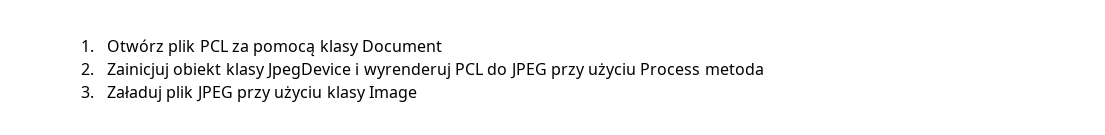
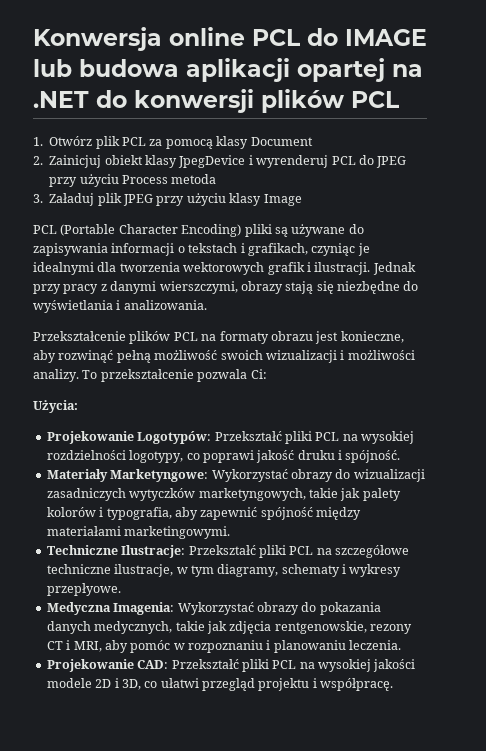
+ Konwersja online PCL do IMAGE lub budowa aplikacji opartej na .NET do konwersji plików PCL
+ PCL (Portable Character Encoding) pliki są używane do zapisywania informacji o tekstach i grafikach, czyniąc je idealnymi dla tworzenia wektorowych grafik i ilustracji. Jednak przy pracy z danymi wierszczymi, obrazy stają się niezbędne do wyświetlania i analizowania.
+ Przekształcenie plików PCL na formaty obrazu jest konieczne, aby rozwinąć pełną możliwość swoich wizualizacji i możliwości analizy. To przekształcenie pozwala Ci:
+ Użycia:
+ Projekowanie Logotypów: Przekształć pliki PCL na wysokiej rozdzielności logotypy, co poprawi jakość druku i spójność.
+ Materiały Marketyngowe: Wykorzystać obrazy do wizualizacji zasadniczych wytyczków marketyngowych, takie jak palety kolorów i typografia, aby zapewnić spójność między materiałami marketingowymi.
+ Techniczne Ilustracje: Przekształć pliki PCL na szczegółowe techniczne ilustracje, w tym diagramy, schematy i wykresy przepłyowe.
+ Medyczna Imagenia: Wykorzystać obrazy do pokazania danych medycznych, takie jak zdjęcia rentgenowskie, rezony CT i MRI, aby pomóc w rozpoznaniu i planowaniu leczenia.
+ Projekowanie CAD: Przekształć pliki PCL na wysokiej jakości modele 2D i 3D, co ułatwi przegląd projektu i współpracę.

